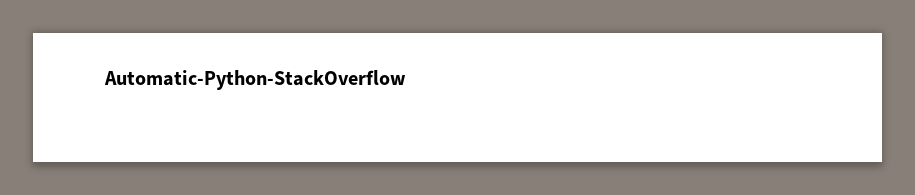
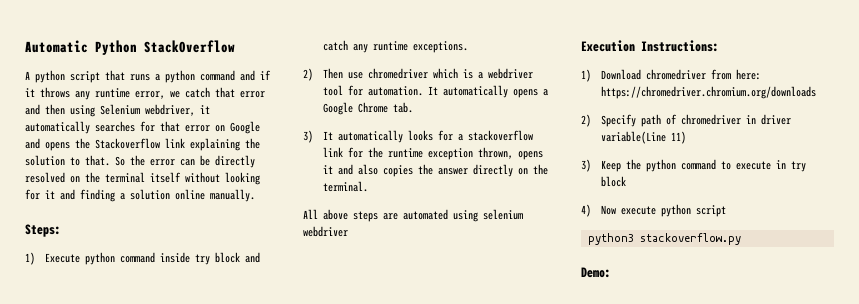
- Automatic-Python-StackOverflow
+ Automatic Python StackOverflow
+ A python script that runs a python command and if it throws any runtime error, we catch that error and then using Selenium webdriver, it automatically searches for that error on Google and opens the Stackoverflow link explaining the solution to that. So the error can be directly resolved on the terminal itself without looking for it and finding a solution online manually.
+ Steps:
+ 1) Execute python command inside try block and catch any runtime exceptions.
+ 2) Then use chromedriver which is a webdriver tool for automation. It automatically opens a Google Chrome tab.
+ 3) It automatically looks for a stackoverflow link for the runtime exception thrown, opens it and also copies the answer directly on the terminal.
+ All above steps are automated using selenium webdriver
+ Execution Instructions:
+ 1) Download chromedriver from here: https://chromedriver.chromium.org/downloads
+ 2) Specify path of chromedriver in driver variable(Line 11)
+ 3) Keep the python command to execute in try block
+ 4) Now execute python script
+ python3 stackoverflow.py
+ Demo:

